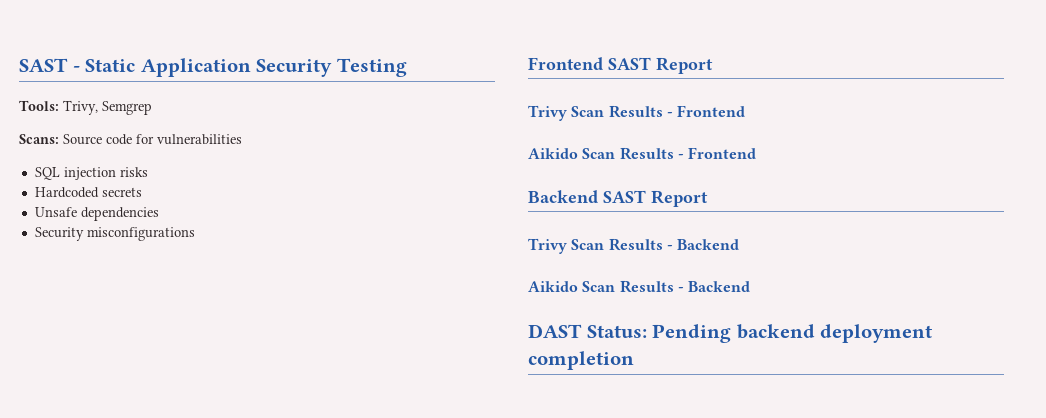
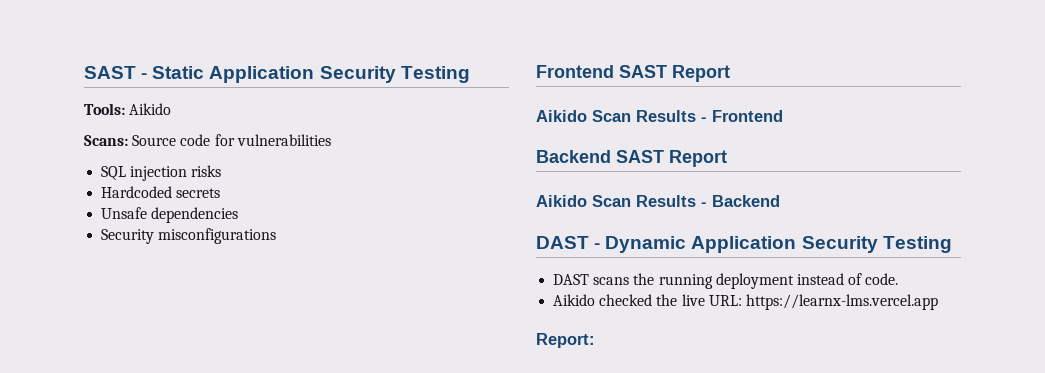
- Tools: Trivy, Semgrep
+ Tools: Aikido
- Trivy Scan Results - Frontend
- Trivy Scan Results - Backend
- DAST Status: Pending backend deployment completion
+ DAST - Dynamic Application Security Testing
+ DAST scans the running deployment instead of code.
+ Aikido checked the live URL: https://learnx-lms.vercel.app
+ Report:

